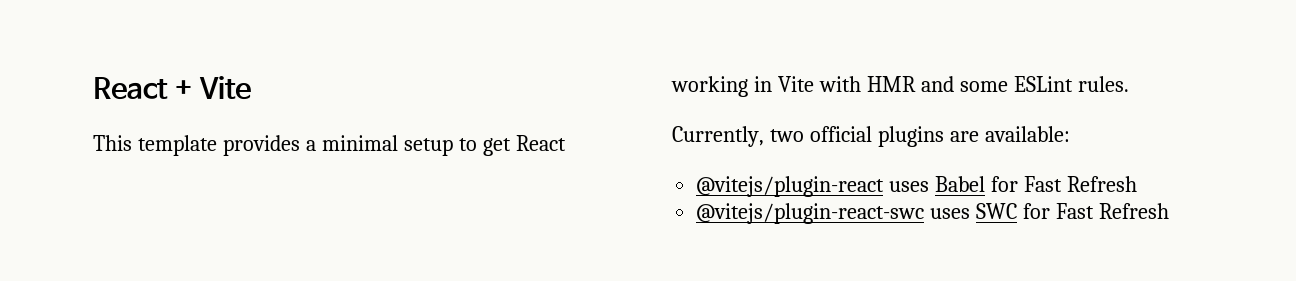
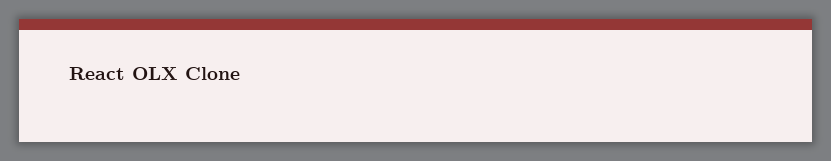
- React + Vite
- This template provides a minimal setup to get React working in Vite with HMR and some ESLint rules.
- Currently, two official plugins are available:
- @vitejs/plugin-react uses Babel for Fast Refresh
- @vitejs/plugin-react-swc uses SWC for Fast Refresh
+ React OLX Clone

